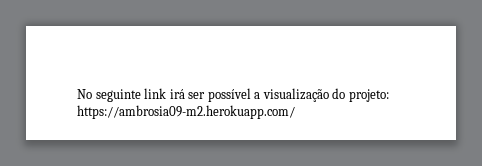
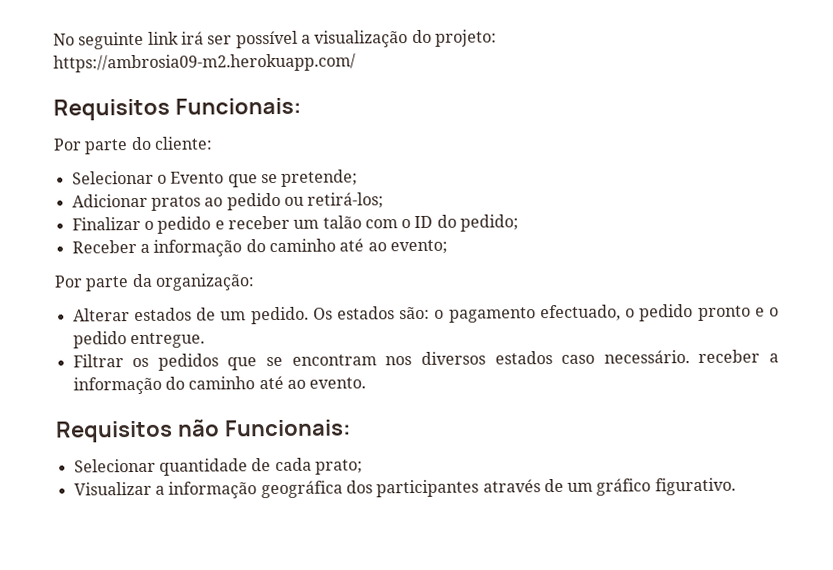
+ Requisitos Funcionais:
+ Por parte do cliente:
+ Selecionar o Evento que se pretende;
+ Adicionar pratos ao pedido ou retirá-los;
+ Finalizar o pedido e receber um talão com o ID do pedido;
+ Receber a informação do caminho até ao evento;
+ Por parte da organização:
+ Alterar estados de um pedido. Os estados são: o pagamento efectuado, o pedido pronto e o pedido entregue.
+ Filtrar os pedidos que se encontram nos diversos estados caso necessário. receber a informação do caminho até ao evento.
+ Requisitos não Funcionais:
+ Selecionar quantidade de cada prato;
+ Visualizar a informação geográfica dos participantes através de um gráfico figurativo.

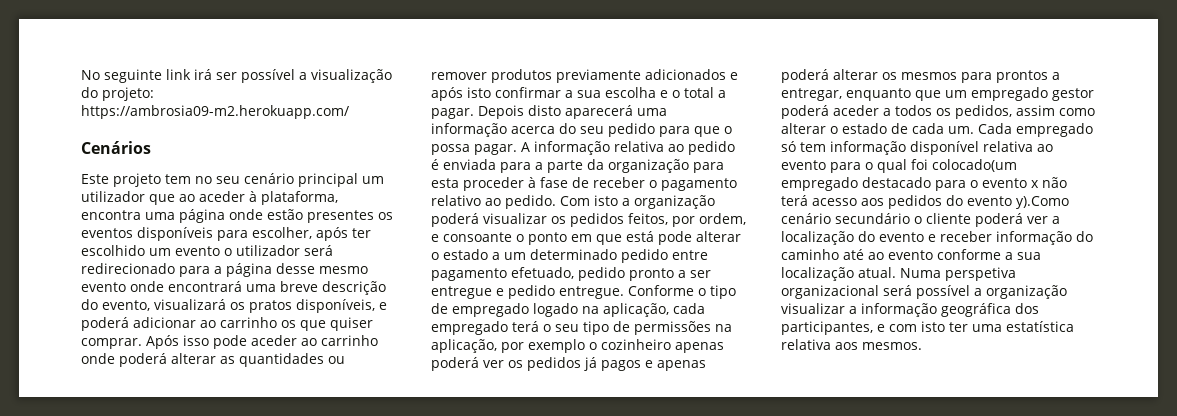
- Requisitos Funcionais:
- Por parte do cliente:
- Selecionar o Evento que se pretende;
- Adicionar pratos ao pedido ou retirá-los;
- Finalizar o pedido e receber um talão com o ID do pedido;
- Receber a informação do caminho até ao evento;
- Por parte da organização:
- Alterar estados de um pedido. Os estados são: o pagamento efectuado, o pedido pronto e o pedido entregue.
- Filtrar os pedidos que se encontram nos diversos estados caso necessário. receber a informação do caminho até ao evento.
- Requisitos não Funcionais:
- Selecionar quantidade de cada prato;
- Visualizar a informação geográfica dos participantes através de um gráfico figurativo.
+ Cenários
+ Este projeto tem no seu cenário principal um utilizador que ao aceder à plataforma, encontra uma página onde estão presentes os eventos disponíveis para escolher, após ter escolhido um evento o utilizador será redirecionado para a página desse mesmo evento onde encontrará uma breve descrição do evento, visualizará os pratos disponíveis, e poderá adicionar ao carrinho os que quiser comprar. Após isso pode aceder ao carrinho onde poderá alterar as quantidades ou remover produtos previamente adicionados e após isto confirmar a sua escolha e o total a pagar. Depois disto aparecerá uma informação acerca do seu pedido para que o possa pagar. A informação relativa ao pedido é enviada para a parte da organização para esta proceder à fase de receber o pagamento relativo ao pedido. Com isto a organização poderá visualizar os pedidos feitos, por ordem, e consoante o ponto em que está pode alterar o estado a um determinado pedido entre pagamento efetuado, pedido pronto a ser entregue e pedido entregue. Conforme o tipo de empregado logado na aplicação, cada empregado terá o seu tipo de permissões na aplicação, por exemplo o cozinheiro apenas poderá ver os pedidos já pagos e apenas poderá alterar os mesmos para prontos a entregar, enquanto que um empregado gestor poderá aceder a todos os pedidos, assim como alterar o estado de cada um. Cada empregado só tem informação disponível relativa ao evento para o qual foi colocado(um empregado destacado para o evento x não terá acesso aos pedidos do evento y).Como cenário secundário o cliente poderá ver a localização do evento e receber informação do caminho até ao evento conforme a sua localização atual. Numa perspetiva organizacional será possível a organização visualizar a informação geográfica dos participantes, e com isto ter uma estatística relativa aos mesmos.

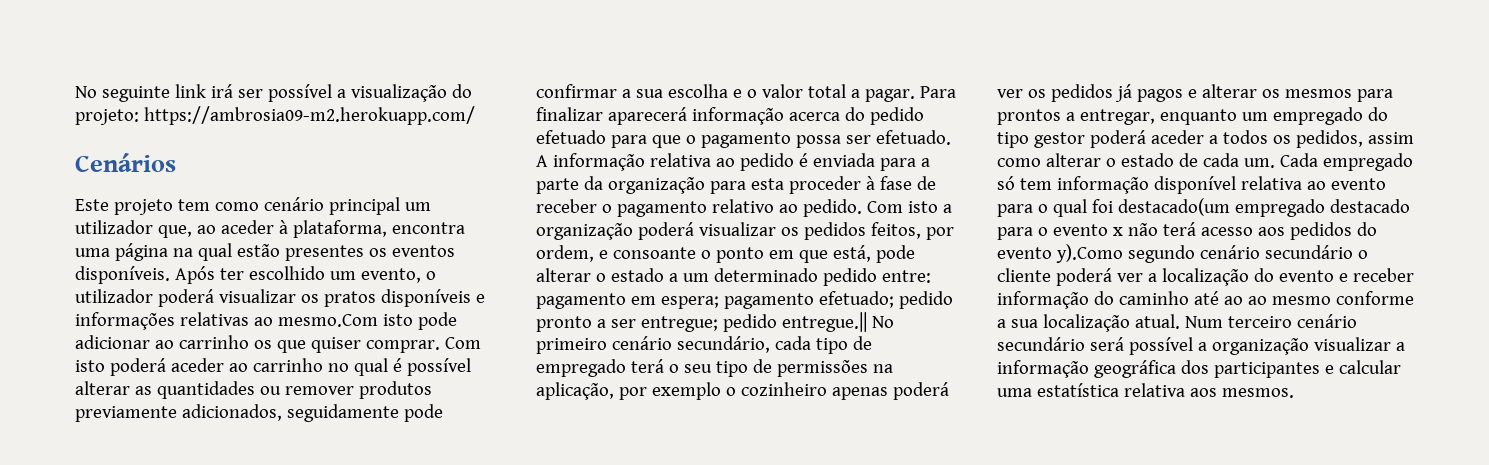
- Este projeto tem no seu cenário principal um utilizador que ao aceder à plataforma, encontra uma página onde estão presentes os eventos disponíveis para escolher, após ter escolhido um evento o utilizador será redirecionado para a página desse mesmo evento onde encontrará uma breve descrição do evento, visualizará os pratos disponíveis, e poderá adicionar ao carrinho os que quiser comprar.
+ Este projeto tem como cenário principal um utilizador que, ao aceder à plataforma, encontra uma página na qual estão presentes os eventos disponíveis. Após ter escolhido um evento, o utilizador poderá visualizar os pratos disponíveis e informações relativas ao mesmo.Com isto pode adicionar ao carrinho os que quiser comprar.
- Após isso pode aceder ao carrinho onde poderá alterar as quantidades ou remover produtos previamente adicionados e após isto confirmar a sua escolha e o total a pagar.
+ Com isto poderá aceder ao carrinho no qual é possível alterar as quantidades ou remover produtos previamente adicionados, seguidamente pode confirmar a sua escolha e o valor total a pagar.
- Depois disto aparecerá uma informação acerca do seu pedido para que o possa pagar.
+ Para finalizar aparecerá informação acerca do pedido efetuado para que o pagamento possa ser efetuado.
- Com isto a organização poderá visualizar os pedidos feitos, por ordem, e consoante o ponto em que está pode alterar o estado a um determinado pedido entre pagamento efetuado, pedido pronto a ser entregue e pedido entregue. Conforme o tipo de empregado logado na aplicação, cada empregado terá o seu tipo de permissões na aplicação, por exemplo o cozinheiro apenas poderá ver os pedidos já pagos e apenas poderá alterar os mesmos para prontos a entregar, enquanto que um empregado gestor poderá aceder a todos os pedidos, assim como alterar o estado de cada um.
+ Com isto a organização poderá visualizar os pedidos feitos, por ordem, e consoante o ponto em que está, pode alterar o estado a um determinado pedido entre: pagamento em espera; pagamento efetuado; pedido pronto a ser entregue; pedido entregue.|| No primeiro cenário secundário, cada tipo de empregado terá o seu tipo de permissões na aplicação, por exemplo o cozinheiro apenas poderá ver os pedidos já pagos e alterar os mesmos para prontos a entregar, enquanto um empregado do tipo gestor poderá aceder a todos os pedidos, assim como alterar o estado de cada um.
- Cada empregado só tem informação disponível relativa ao evento para o qual foi colocado(um empregado destacado para o evento x não terá acesso aos pedidos do evento y).Como cenário secundário o cliente poderá ver a localização do evento e receber informação do caminho até ao evento conforme a sua localização atual.
+ Cada empregado só tem informação disponível relativa ao evento para o qual foi destacado(um empregado destacado para o evento x não terá acesso aos pedidos do evento y).Como segundo cenário secundário o cliente poderá ver a localização do evento e receber informação do caminho até ao ao mesmo conforme a sua localização atual.
- Numa perspetiva organizacional será possível a organização visualizar a informação geográfica dos participantes, e com isto ter uma estatística relativa aos mesmos.
+ Num terceiro cenário secundário será possível a organização visualizar a informação geográfica dos participantes e calcular uma estatística relativa aos mesmos.

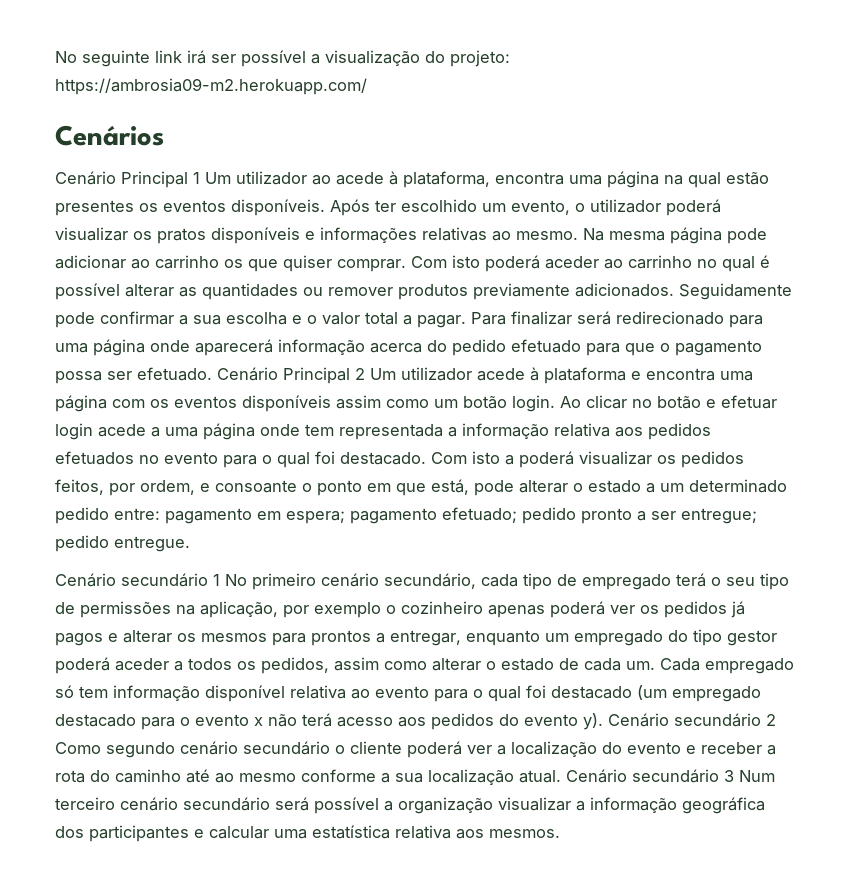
- Este projeto tem como cenário principal um utilizador que, ao aceder à plataforma, encontra uma página na qual estão presentes os eventos disponíveis.
+ Cenário Principal 1 Um utilizador ao acede à plataforma, encontra uma página na qual estão presentes os eventos disponíveis.
- Após ter escolhido um evento, o utilizador poderá visualizar os pratos disponíveis e informações relativas ao mesmo.Com isto pode adicionar ao carrinho os que quiser comprar.
+ Após ter escolhido um evento, o utilizador poderá visualizar os pratos disponíveis e informações relativas ao mesmo. Na mesma página pode adicionar ao carrinho os que quiser comprar.
- Com isto poderá aceder ao carrinho no qual é possível alterar as quantidades ou remover produtos previamente adicionados, seguidamente pode confirmar a sua escolha e o valor total a pagar.
+ Com isto poderá aceder ao carrinho no qual é possível alterar as quantidades ou remover produtos previamente adicionados. Seguidamente pode confirmar a sua escolha e o valor total a pagar.
- Para finalizar aparecerá informação acerca do pedido efetuado para que o pagamento possa ser efetuado.
+ Para finalizar será redirecionado para uma página onde aparecerá informação acerca do pedido efetuado para que o pagamento possa ser efetuado.
- A informação relativa ao pedido é enviada para a parte da organização para esta proceder à fase de receber o pagamento relativo ao pedido.
+ Cenário Principal 2 Um utilizador acede à plataforma e encontra uma página com os eventos disponíveis assim como um botão login. Ao clicar no botão e efetuar login acede a uma página onde tem representada a informação relativa aos pedidos efetuados no evento para o qual foi destacado.
- Com isto a organização poderá visualizar os pedidos feitos, por ordem, e consoante o ponto em que está, pode alterar o estado a um determinado pedido entre:
+ Com isto a poderá visualizar os pedidos feitos, por ordem, e consoante o ponto em que está, pode alterar o estado a um determinado pedido entre:
- pedido entregue.|| No primeiro cenário secundário, cada tipo de empregado terá o seu tipo de permissões na aplicação, por exemplo o cozinheiro apenas poderá ver os pedidos já pagos e alterar os mesmos para prontos a entregar, enquanto um empregado do tipo gestor poderá aceder a todos os pedidos, assim como alterar o estado de cada um.
+ pedido entregue.
+ Cenário secundário 1 No primeiro cenário secundário, cada tipo de empregado terá o seu tipo de permissões na aplicação, por exemplo o cozinheiro apenas poderá ver os pedidos já pagos e alterar os mesmos para prontos a entregar, enquanto um empregado do tipo gestor poderá aceder a todos os pedidos, assim como alterar o estado de cada um.
- Cada empregado só tem informação disponível relativa ao evento para o qual foi destacado(um empregado destacado para o evento x não terá acesso aos pedidos do evento y).Como segundo cenário secundário o cliente poderá ver a localização do evento e receber informação do caminho até ao ao mesmo conforme a sua localização atual.
+ Cada empregado só tem informação disponível relativa ao evento para o qual foi destacado (um empregado destacado para o evento x não terá acesso aos pedidos do evento y). Cenário secundário 2 Como segundo cenário secundário o cliente poderá ver a localização do evento e receber a rota do caminho até ao mesmo conforme a sua localização atual.
- Num terceiro cenário secundário será possível a organização visualizar a informação geográfica dos participantes e calcular uma estatística relativa aos mesmos.
+ Cenário secundário 3 Num terceiro cenário secundário será possível a organização visualizar a informação geográfica dos participantes e calcular uma estatística relativa aos mesmos.

